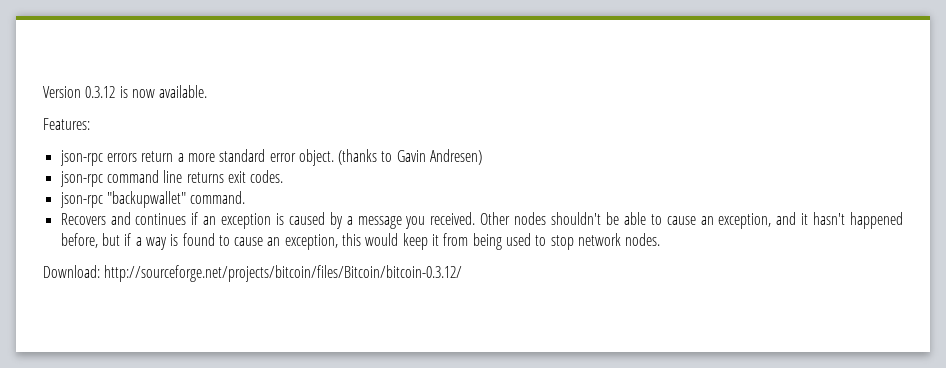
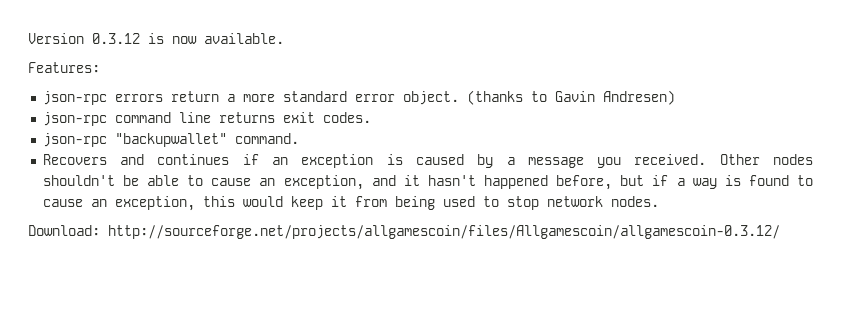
- Download: http://sourceforge.net/projects/bitcoin/files/Bitcoin/bitcoin-0.3.12/
+ Download: http://sourceforge.net/projects/allgamescoin/files/Allgamescoin/allgamescoin-0.3.12/

